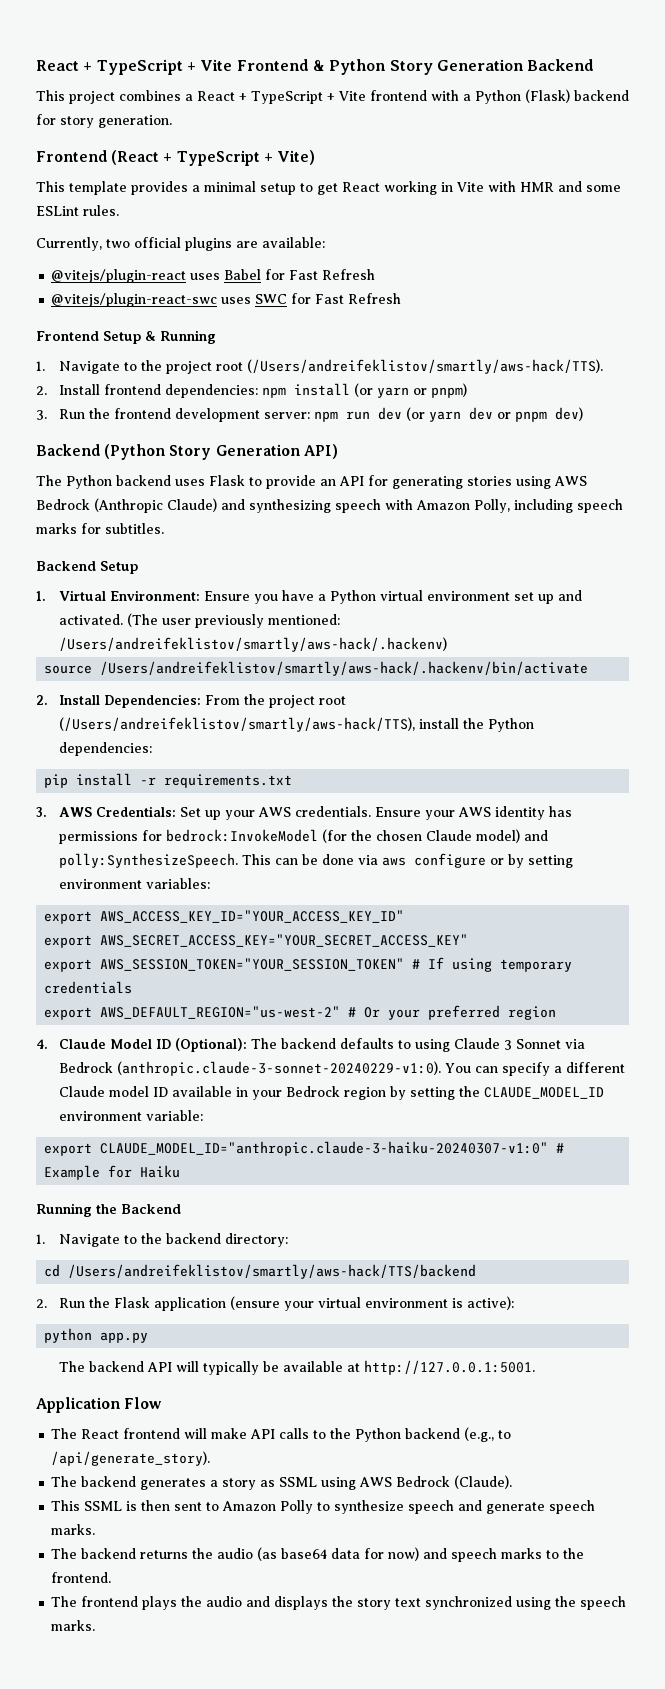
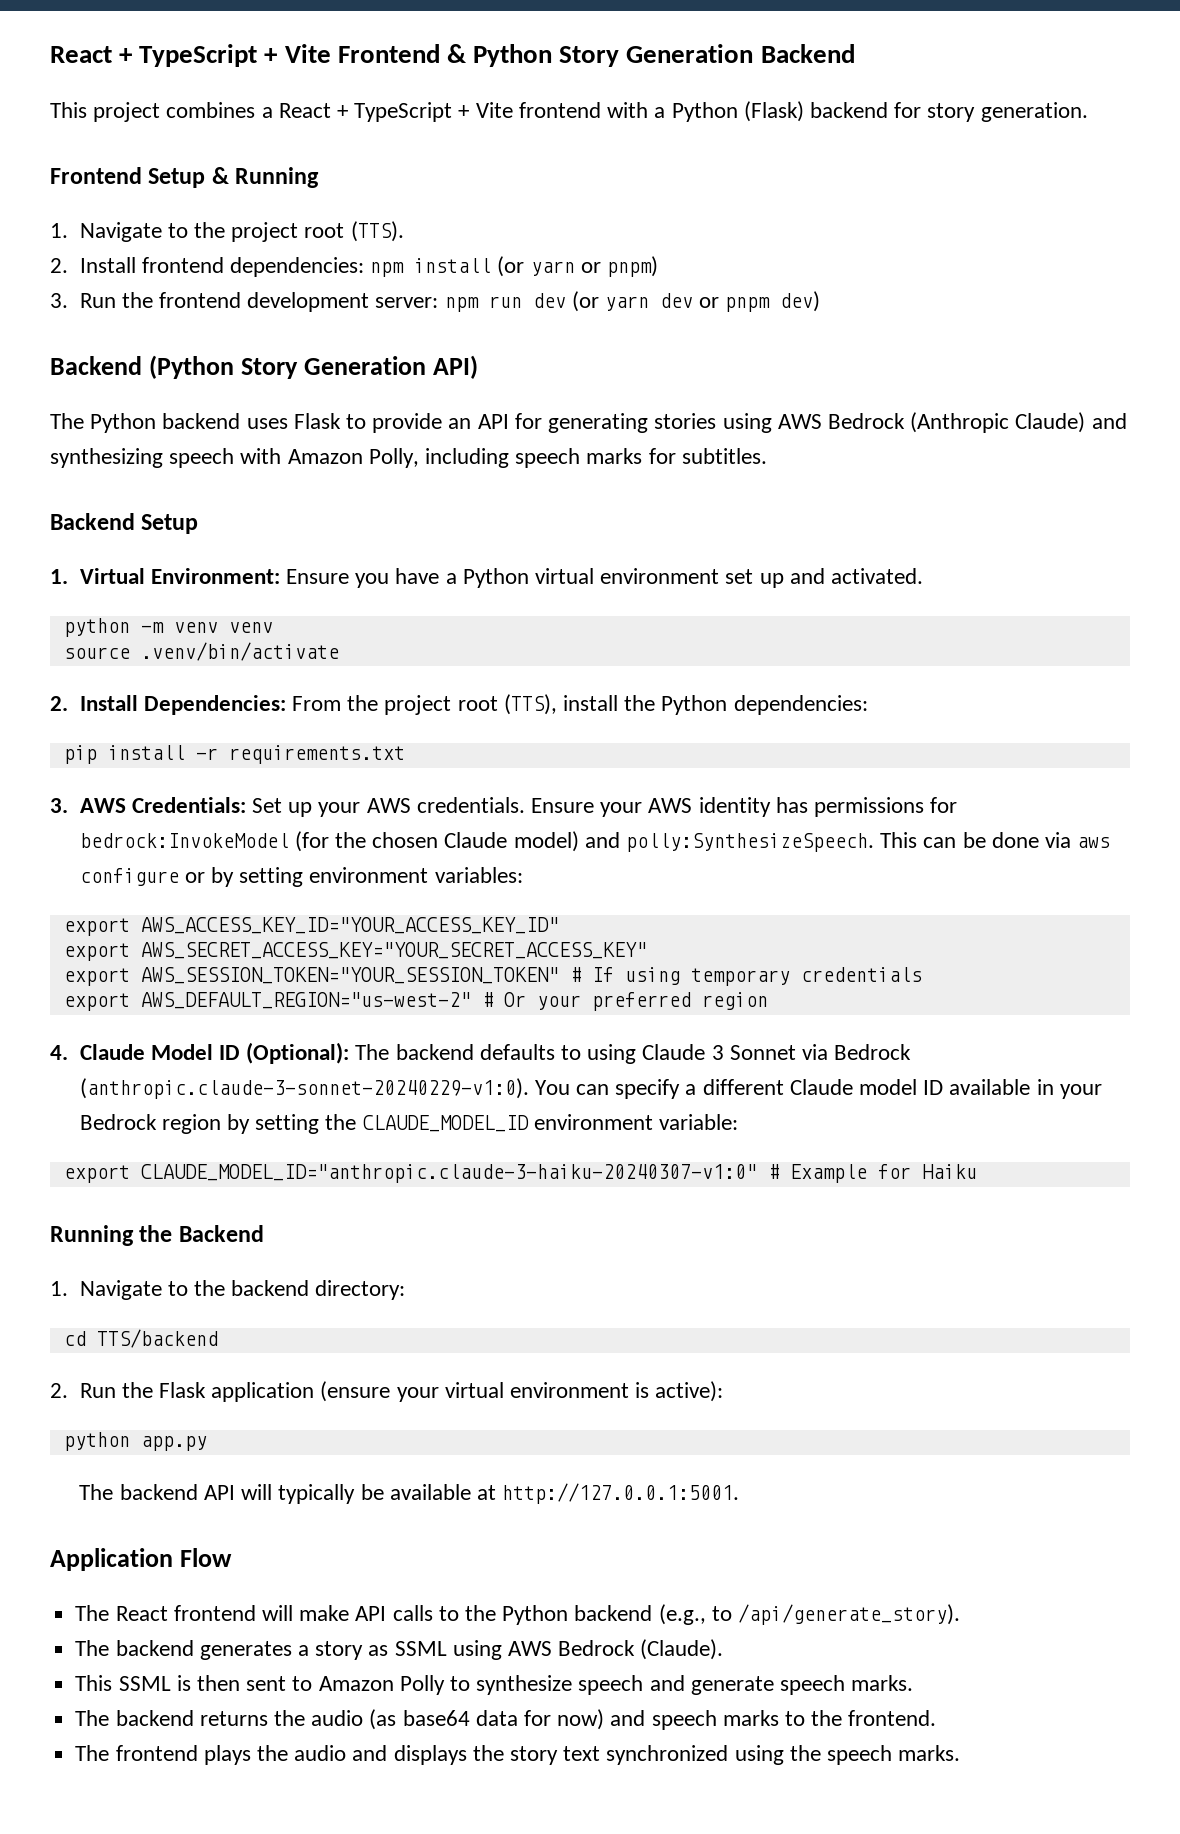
- Frontend (React + TypeScript + Vite)
- This template provides a minimal setup to get React working in Vite with HMR and some ESLint rules.
- Currently, two official plugins are available:
- @vitejs/plugin-react uses Babel for Fast Refresh
- @vitejs/plugin-react-swc uses SWC for Fast Refresh
- 1. Navigate to the project root (/Users/andreifeklistov/smartly/aws-hack/TTS).
+ 1. Navigate to the project root (TTS).
- 1. Virtual Environment: Ensure you have a Python virtual environment set up and activated. (The user previously mentioned: /Users/andreifeklistov/smartly/aws-hack/.hackenv)
+ 1. Virtual Environment: Ensure you have a Python virtual environment set up and activated.
+ python -m venv venv
- source /Users/andreifeklistov/smartly/aws-hack/.hackenv/bin/activate
+ source .venv/bin/activate
- 2. Install Dependencies: From the project root (/Users/andreifeklistov/smartly/aws-hack/TTS), install the Python dependencies:
+ 2. Install Dependencies: From the project root (TTS), install the Python dependencies:
- cd /Users/andreifeklistov/smartly/aws-hack/TTS/backend
+ cd TTS/backend

